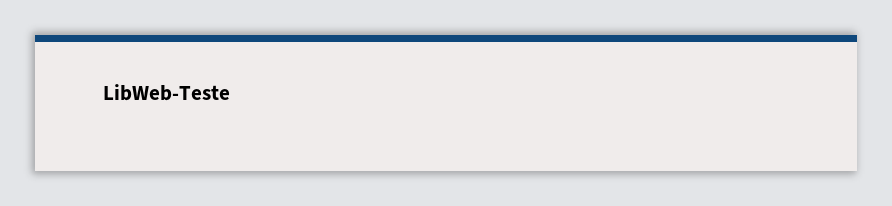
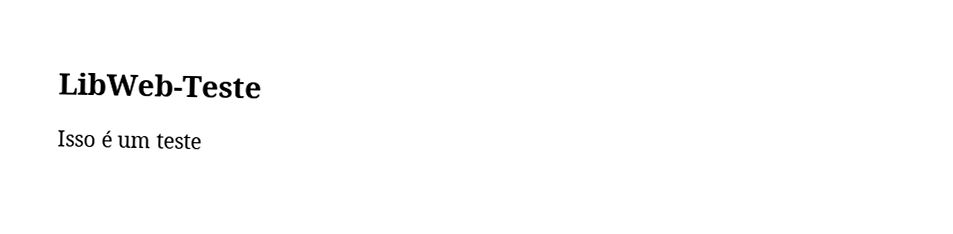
+ Isso é um teste

